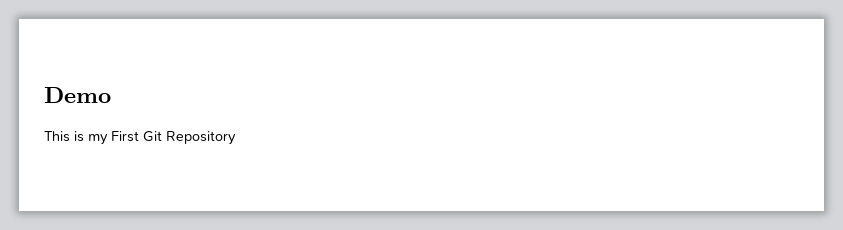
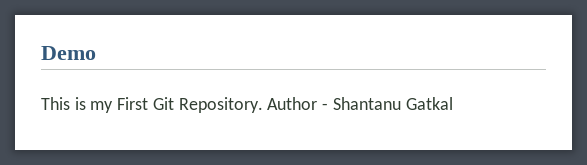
- This is my First Git Repository
+ This is my First Git Repository. Author - Shantanu Gatkal

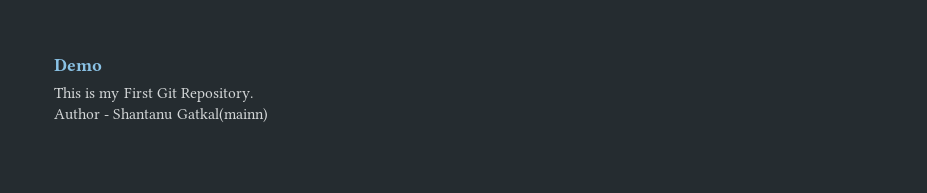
- This is my First Git Repository. Author - Shantanu Gatkal
+ This is my First Git Repository.
+ Author - Shantanu Gatkal(mainn)

